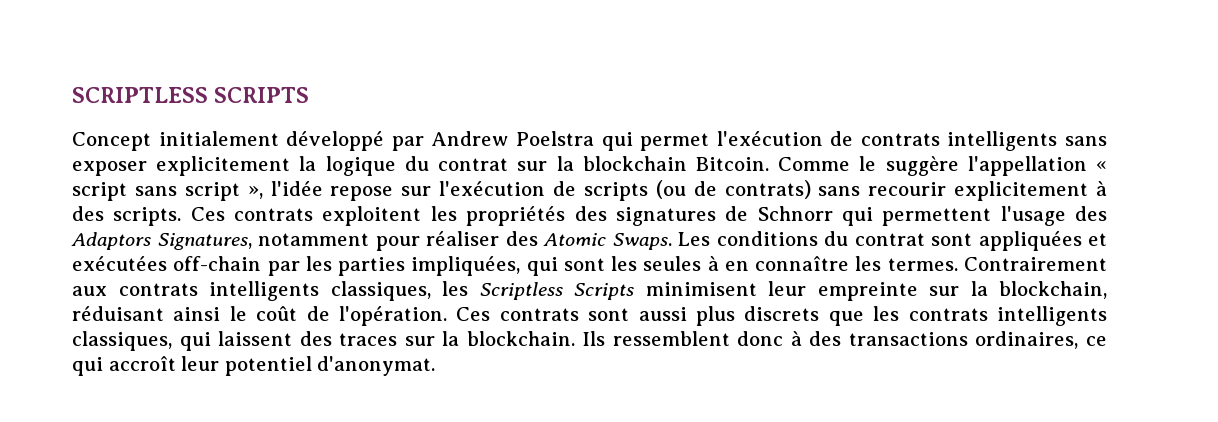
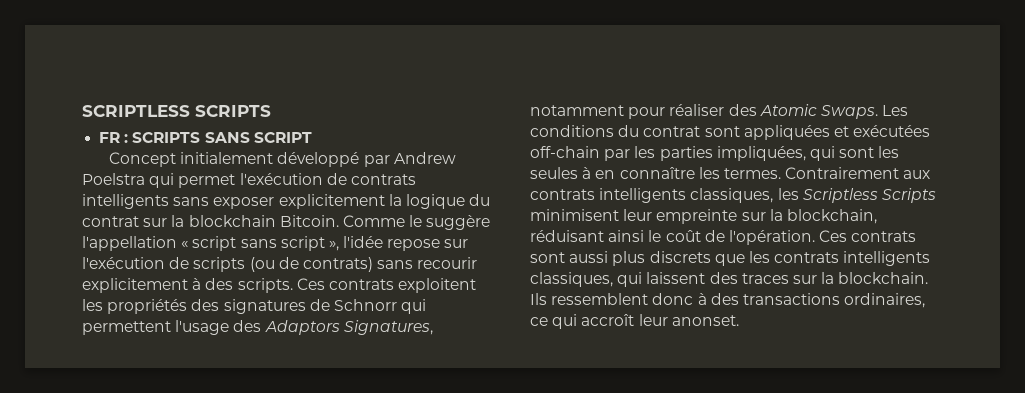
+ FR : SCRIPTS SANS SCRIPT
- Ils ressemblent donc à des transactions ordinaires, ce qui accroît leur potentiel d'anonymat.
+ Ils ressemblent donc à des transactions ordinaires, ce qui accroît leur anonset.

